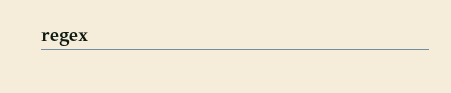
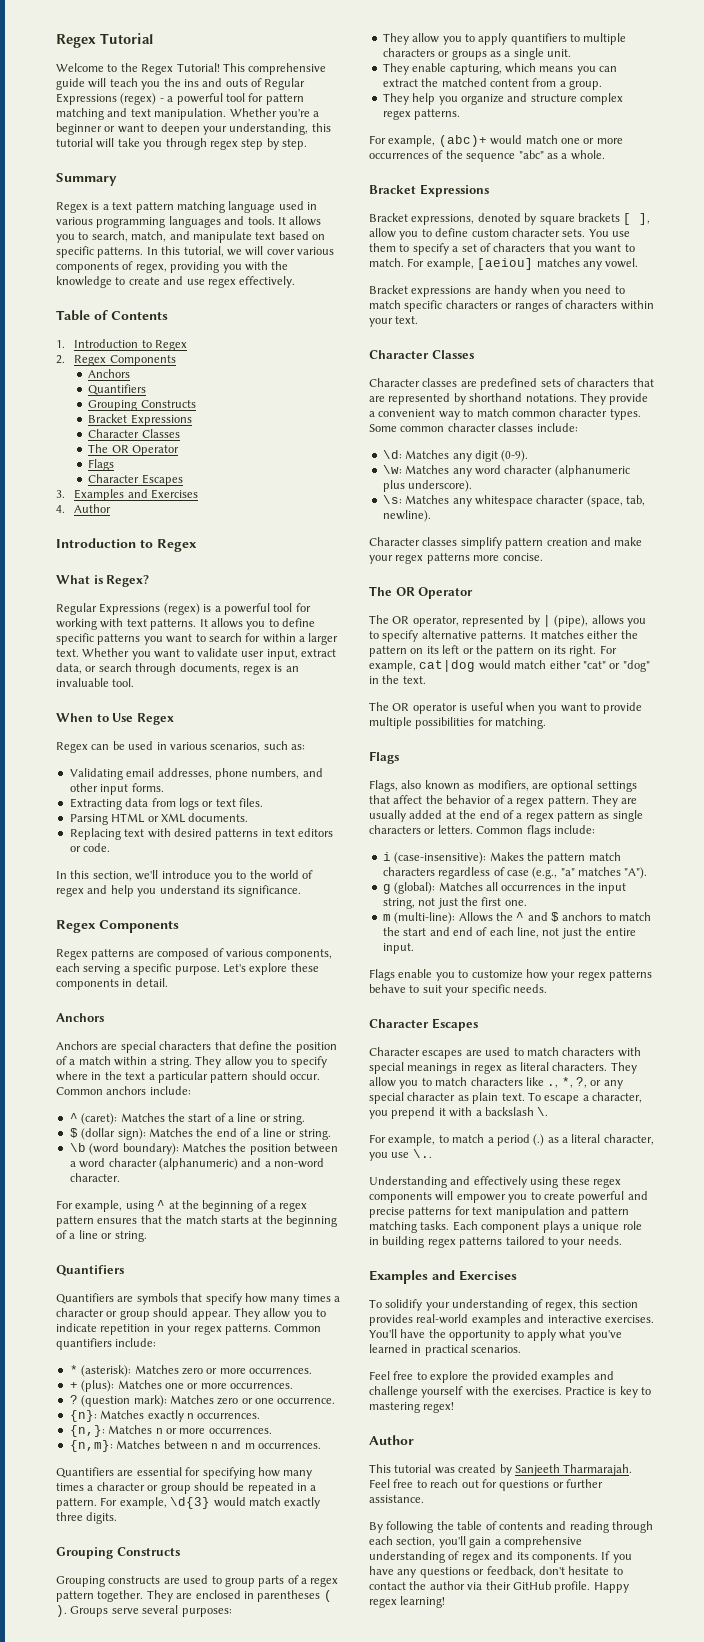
- regex
+ Regex Tutorial
+ Welcome to the Regex Tutorial! This comprehensive guide will teach you the ins and outs of Regular Expressions (regex) - a powerful tool for pattern matching and text manipulation. Whether you're a beginner or want to deepen your understanding, this tutorial will take you through regex step by step.
+ Summary
+ Regex is a text pattern matching language used in various programming languages and tools. It allows you to search, match, and manipulate text based on specific patterns. In this tutorial, we will cover various components of regex, providing you with the knowledge to create and use regex effectively.
+ Table of Contents
+ 1. Introduction to Regex
+ 2. Regex Components
+ Anchors
+ Quantifiers
+ Grouping Constructs
+ Bracket Expressions
+ Character Classes
+ The OR Operator
+ Flags
+ Character Escapes
+ 3. Examples and Exercises
+ 4. Author
+ Introduction to Regex
+ What is Regex?
+ Regular Expressions (regex) is a powerful tool for working with text patterns. It allows you to define specific patterns you want to search for within a larger text. Whether you want to validate user input, extract data, or search through documents, regex is an invaluable tool.
+ When to Use Regex
+ Regex can be used in various scenarios, such as:
+ Validating email addresses, phone numbers, and other input forms.
+ Extracting data from logs or text files.
+ Parsing HTML or XML documents.
+ Replacing text with desired patterns in text editors or code.
+ In this section, we'll introduce you to the world of regex and help you understand its significance.
+ Regex Components
+ Regex patterns are composed of various components, each serving a specific purpose. Let's explore these components in detail.
+ Anchors
+ Anchors are special characters that define the position of a match within a string. They allow you to specify where in the text a particular pattern should occur. Common anchors include:
+ ^ (caret): Matches the start of a line or string.
+ $ (dollar sign): Matches the end of a line or string.
+ \b (word boundary): Matches the position between a word character (alphanumeric) and a non-word character.
+ For example, using ^ at the beginning of a regex pattern ensures that the match starts at the beginning of a line or string.
+ Quantifiers
+ Quantifiers are symbols that specify how many times a character or group should appear. They allow you to indicate repetition in your regex patterns. Common quantifiers include:
+ * (asterisk): Matches zero or more occurrences.
+ + (plus): Matches one or more occurrences.
+ ? (question mark): Matches zero or one occurrence.
+ {n}: Matches exactly n occurrences.
+ {n,}: Matches n or more occurrences.
+ {n,m}: Matches between n and m occurrences.
+ Quantifiers are essential for specifying how many times a character or group should be repeated in a pattern. For example, \d{3} would match exactly three digits.
+ Grouping Constructs
+ Grouping constructs are used to group parts of a regex pattern together. They are enclosed in parentheses ( ). Groups serve several purposes:
+ They allow you to apply quantifiers to multiple characters or groups as a single unit.
+ They enable capturing, which means you can extract the matched content from a group.
+ They help you organize and structure complex regex patterns.
+ For example, (abc)+ would match one or more occurrences of the sequence "abc" as a whole.
+ Bracket Expressions
+ Bracket expressions, denoted by square brackets [ ], allow you to define custom character sets. You use them to specify a set of characters that you want to match. For example, [aeiou] matches any vowel.
+ Bracket expressions are handy when you need to match specific characters or ranges of characters within your text.
+ Character Classes
+ Character classes are predefined sets of characters that are represented by shorthand notations. They provide a convenient way to match common character types. Some common character classes include:
+ \d: Matches any digit (0-9).
+ \w: Matches any word character (alphanumeric plus underscore).
+ \s: Matches any whitespace character (space, tab, newline).
+ Character classes simplify pattern creation and make your regex patterns more concise.
+ The OR Operator
+ The OR operator, represented by | (pipe), allows you to specify alternative patterns. It matches either the pattern on its left or the pattern on its right. For example, cat|dog would match either "cat" or "dog" in the text.
+ The OR operator is useful when you want to provide multiple possibilities for matching.
+ Flags
+ Flags, also known as modifiers, are optional settings that affect the behavior of a regex pattern. They are usually added at the end of a regex pattern as single characters or letters. Common flags include:
+ i (case-insensitive): Makes the pattern match characters regardless of case (e.g., "a" matches "A").
+ g (global): Matches all occurrences in the input string, not just the first one.
+ m (multi-line): Allows the ^ and $ anchors to match the start and end of each line, not just the entire input.
+ Flags enable you to customize how your regex patterns behave to suit your specific needs.
+ Character Escapes
+ Character escapes are used to match characters with special meanings in regex as literal characters. They allow you to match characters like ., *, ?, or any special character as plain text. To escape a character, you prepend it with a backslash \.
+ For example, to match a period (.) as a literal character, you use \..
+ Understanding and effectively using these regex components will empower you to create powerful and precise patterns for text manipulation and pattern matching tasks. Each component plays a unique role in building regex patterns tailored to your needs.
+ Examples and Exercises
+ To solidify your understanding of regex, this section provides real-world examples and interactive exercises. You'll have the opportunity to apply what you've learned in practical scenarios.
+ Feel free to explore the provided examples and challenge yourself with the exercises. Practice is key to mastering regex!
+ Author
+ This tutorial was created by Sanjeeth Tharmarajah. Feel free to reach out for questions or further assistance.
+ By following the table of contents and reading through each section, you'll gain a comprehensive understanding of regex and its components. If you have any questions or feedback, don't hesitate to contact the author via their GitHub profile. Happy regex learning!

